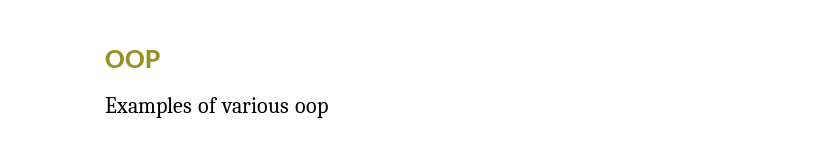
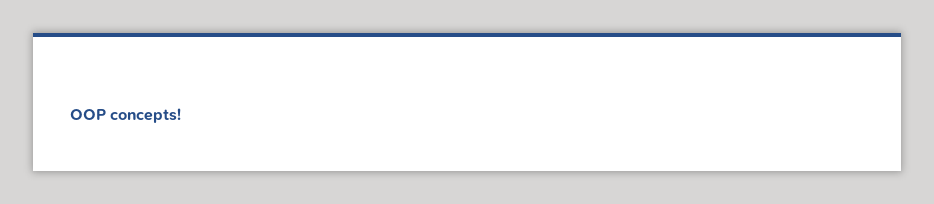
- OOP
- Examples of various oop
+ OOP concepts!

